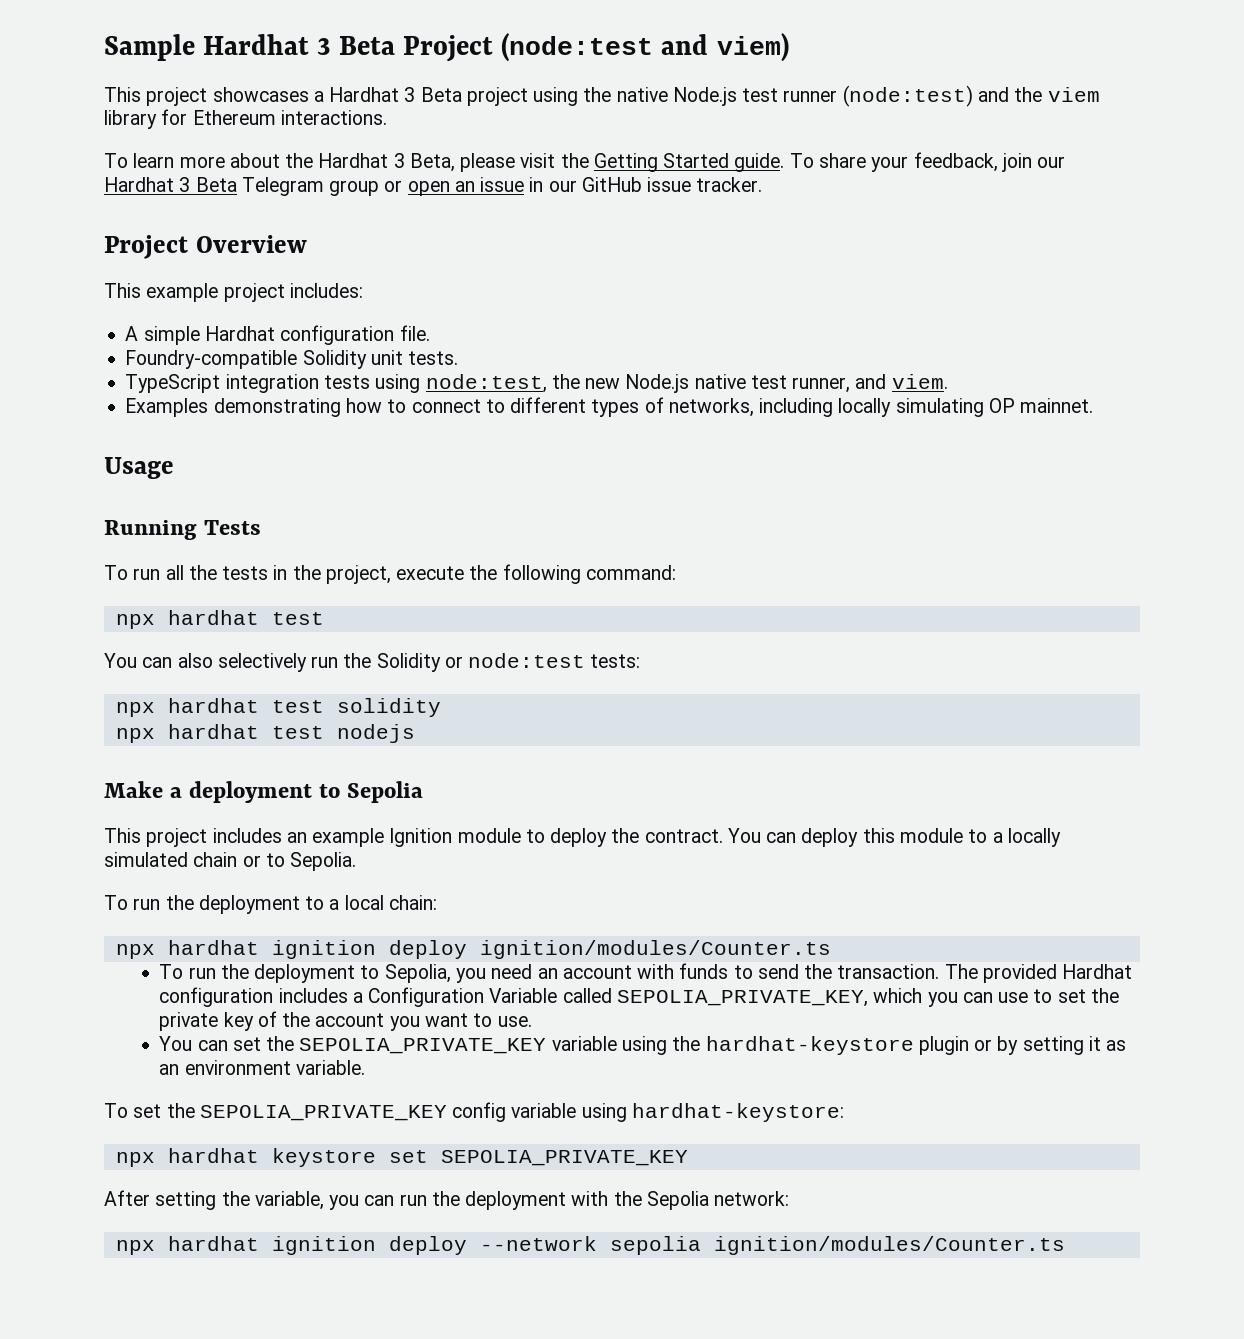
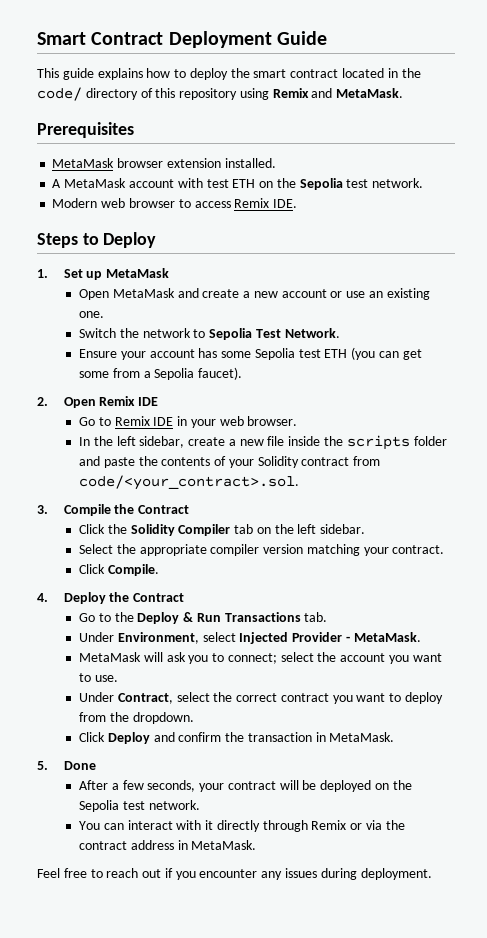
- Sample Hardhat 3 Beta Project (node:test and viem)
- This project showcases a Hardhat 3 Beta project using the native Node.js test runner (node:test) and the viem library for Ethereum interactions.
- To learn more about the Hardhat 3 Beta, please visit the Getting Started guide. To share your feedback, join our Hardhat 3 Beta Telegram group or open an issue in our GitHub issue tracker.
- Project Overview
- This example project includes:
- A simple Hardhat configuration file.
- Foundry-compatible Solidity unit tests.
- TypeScript integration tests using node:test, the new Node.js native test runner, and viem.
- Examples demonstrating how to connect to different types of networks, including locally simulating OP mainnet.
- Usage
- Running Tests
- To run all the tests in the project, execute the following command:
- npx hardhat test
- You can also selectively run the Solidity or node:test tests:
- npx hardhat test solidity
- npx hardhat test nodejs
- Make a deployment to Sepolia
- This project includes an example Ignition module to deploy the contract. You can deploy this module to a locally simulated chain or to Sepolia.
- To run the deployment to a local chain:
- npx hardhat ignition deploy ignition/modules/Counter.ts
- To run the deployment to Sepolia, you need an account with funds to send the transaction. The provided Hardhat configuration includes a Configuration Variable called SEPOLIA_PRIVATE_KEY, which you can use to set the private key of the account you want to use.
+ Smart Contract Deployment Guide
+ This guide explains how to deploy the smart contract located in the code/ directory of this repository using Remix and MetaMask.
+ Prerequisites
+ MetaMask browser extension installed.
+ A MetaMask account with test ETH on the Sepolia test network.
+ Modern web browser to access Remix IDE.
+ Steps to Deploy
+ 1. Set up MetaMask
+ Open MetaMask and create a new account or use an existing one.
+ Switch the network to Sepolia Test Network.
+ Ensure your account has some Sepolia test ETH (you can get some from a Sepolia faucet).
+ 2. Open Remix IDE
+ Go to Remix IDE in your web browser.
+ In the left sidebar, create a new file inside the scripts folder and paste the contents of your Solidity contract from code/<your_contract>.sol.
+ 3. Compile the Contract
+ Click the Solidity Compiler tab on the left sidebar.
+ Select the appropriate compiler version matching your contract.
+ Click Compile.
+ 4. Deploy the Contract
+ Go to the Deploy & Run Transactions tab.
+ Under Environment, select Injected Provider - MetaMask.
+ MetaMask will ask you to connect; select the account you want to use.
- You can set the SEPOLIA_PRIVATE_KEY variable using the hardhat-keystore plugin or by setting it as an environment variable.
- To set the SEPOLIA_PRIVATE_KEY config variable using hardhat-keystore:
- npx hardhat keystore set SEPOLIA_PRIVATE_KEY
- After setting the variable, you can run the deployment with the Sepolia network:
- npx hardhat ignition deploy --network sepolia ignition/modules/Counter.ts
+ Under Contract, select the correct contract you want to deploy from the dropdown.
+ Click Deploy and confirm the transaction in MetaMask.
+ 5. Done
+ After a few seconds, your contract will be deployed on the Sepolia test network.
+ You can interact with it directly through Remix or via the contract address in MetaMask.
+ Feel free to reach out if you encounter any issues during deployment.

